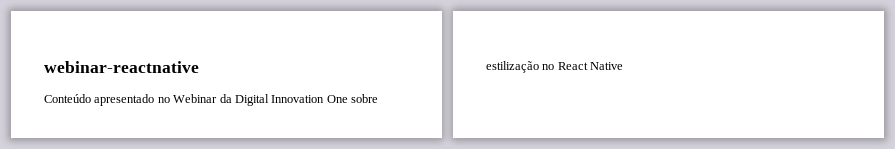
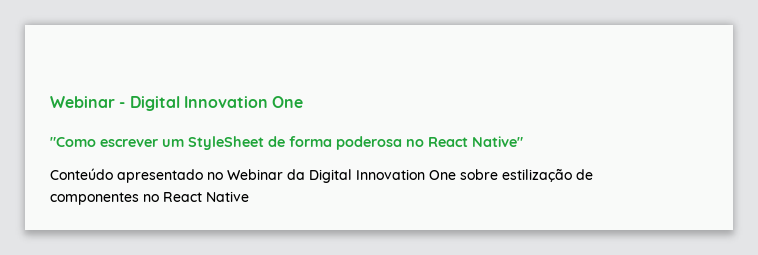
- webinar-reactnative
+ Webinar - Digital Innovation One
+ "Como escrever um StyleSheet de forma poderosa no React Native"
- Conteúdo apresentado no Webinar da Digital Innovation One sobre estilização no React Native
+ Conteúdo apresentado no Webinar da Digital Innovation One sobre estilização de componentes no React Native

